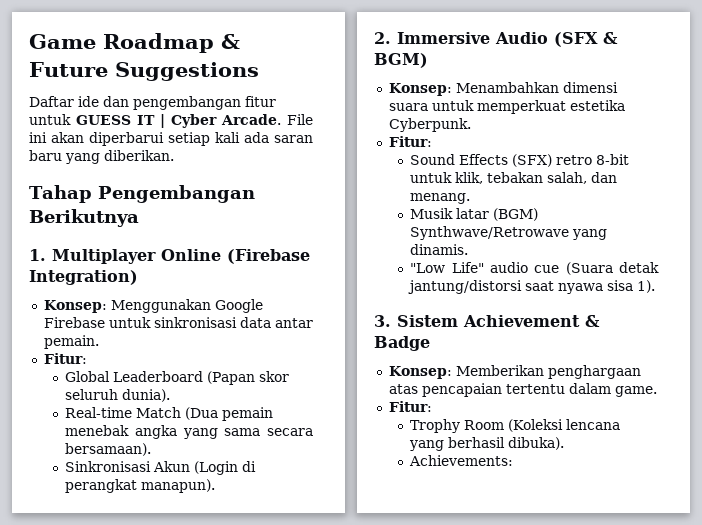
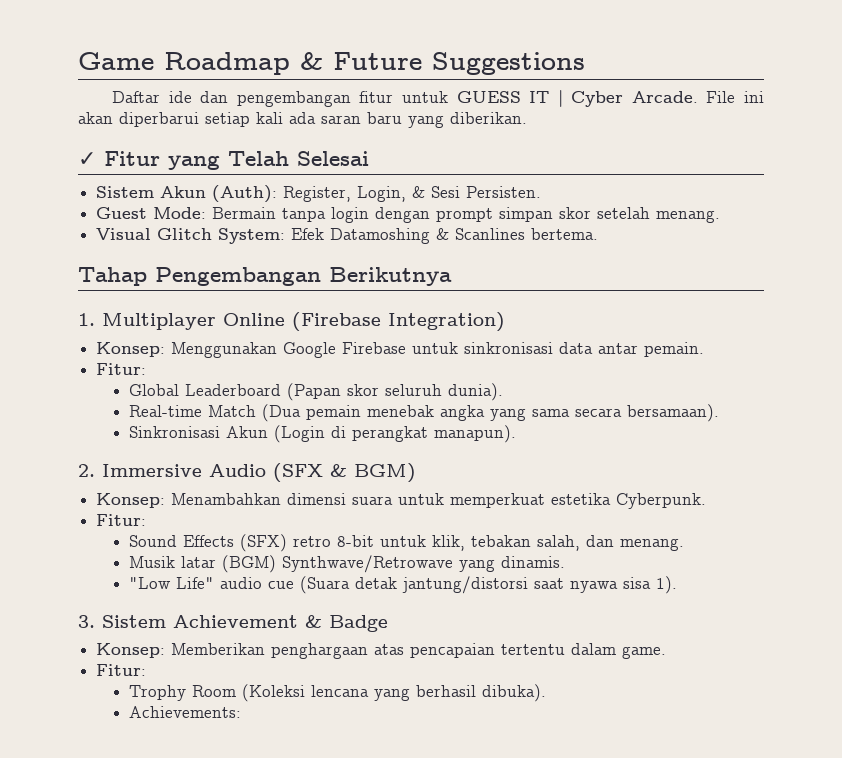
+ ✓ Fitur yang Telah Selesai
+ Sistem Akun (Auth): Register, Login, & Sesi Persisten.
+ Guest Mode: Bermain tanpa login dengan prompt simpan skor setelah menang.
+ Visual Glitch System: Efek Datamoshing & Scanlines bertema.

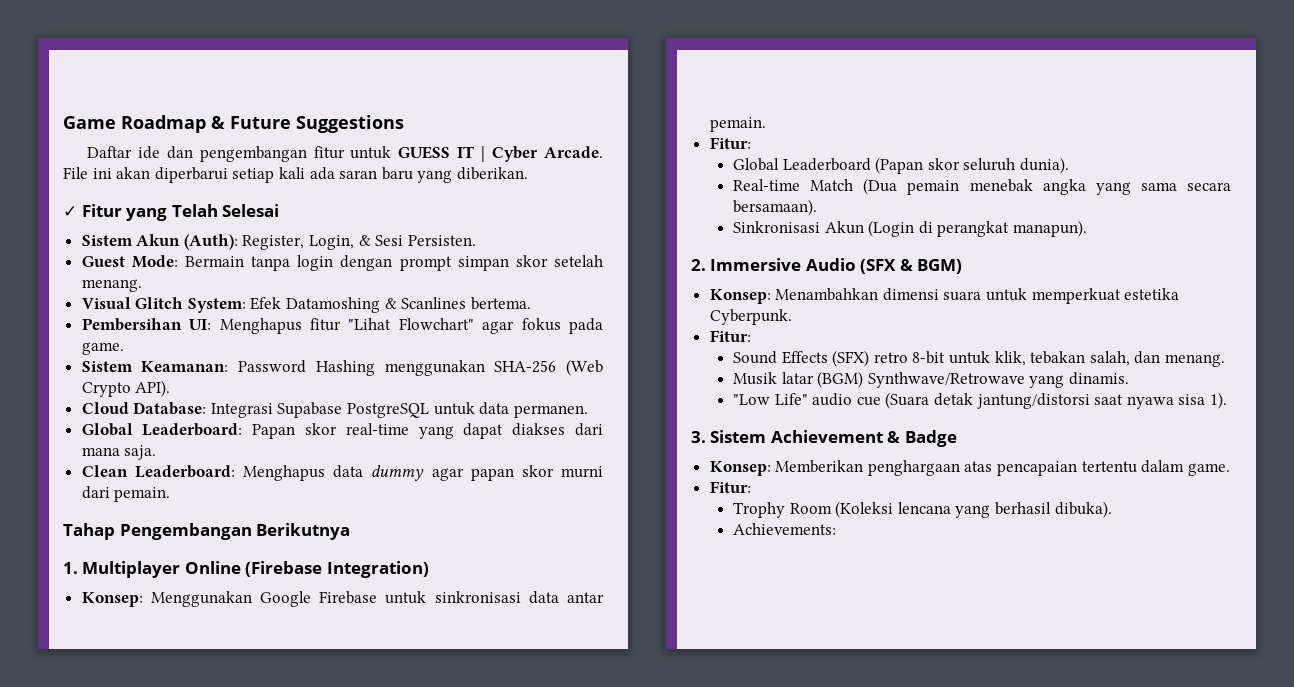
+ Pembersihan UI: Menghapus fitur "Lihat Flowchart" agar fokus pada game.
+ Sistem Keamanan: Password Hashing menggunakan SHA-256 (Web Crypto API).
+ Cloud Database: Integrasi Supabase PostgreSQL untuk data permanen.
+ Global Leaderboard: Papan skor real-time yang dapat diakses dari mana saja.
+ Clean Leaderboard: Menghapus data dummy agar papan skor murni dari pemain.

